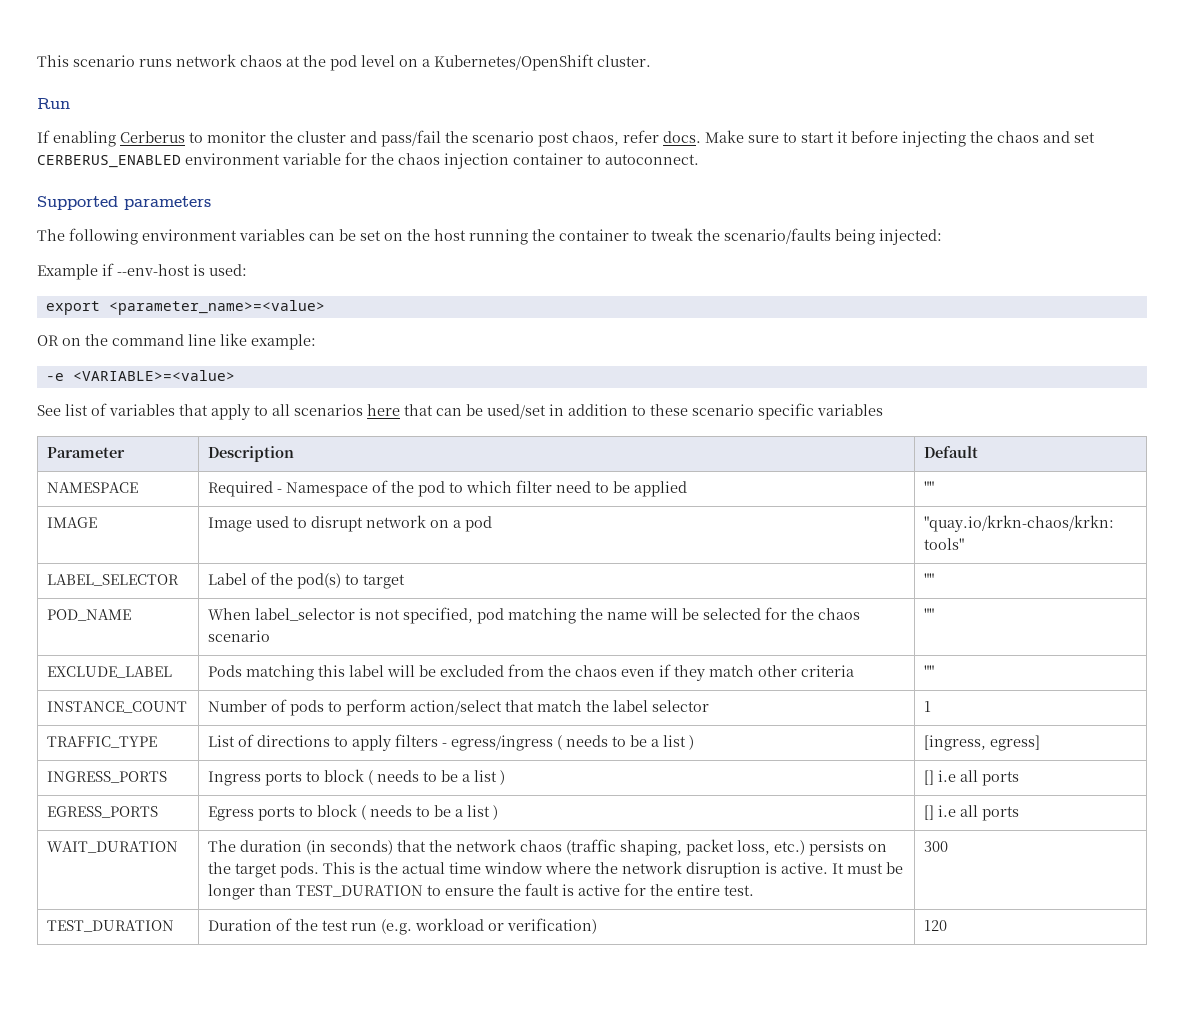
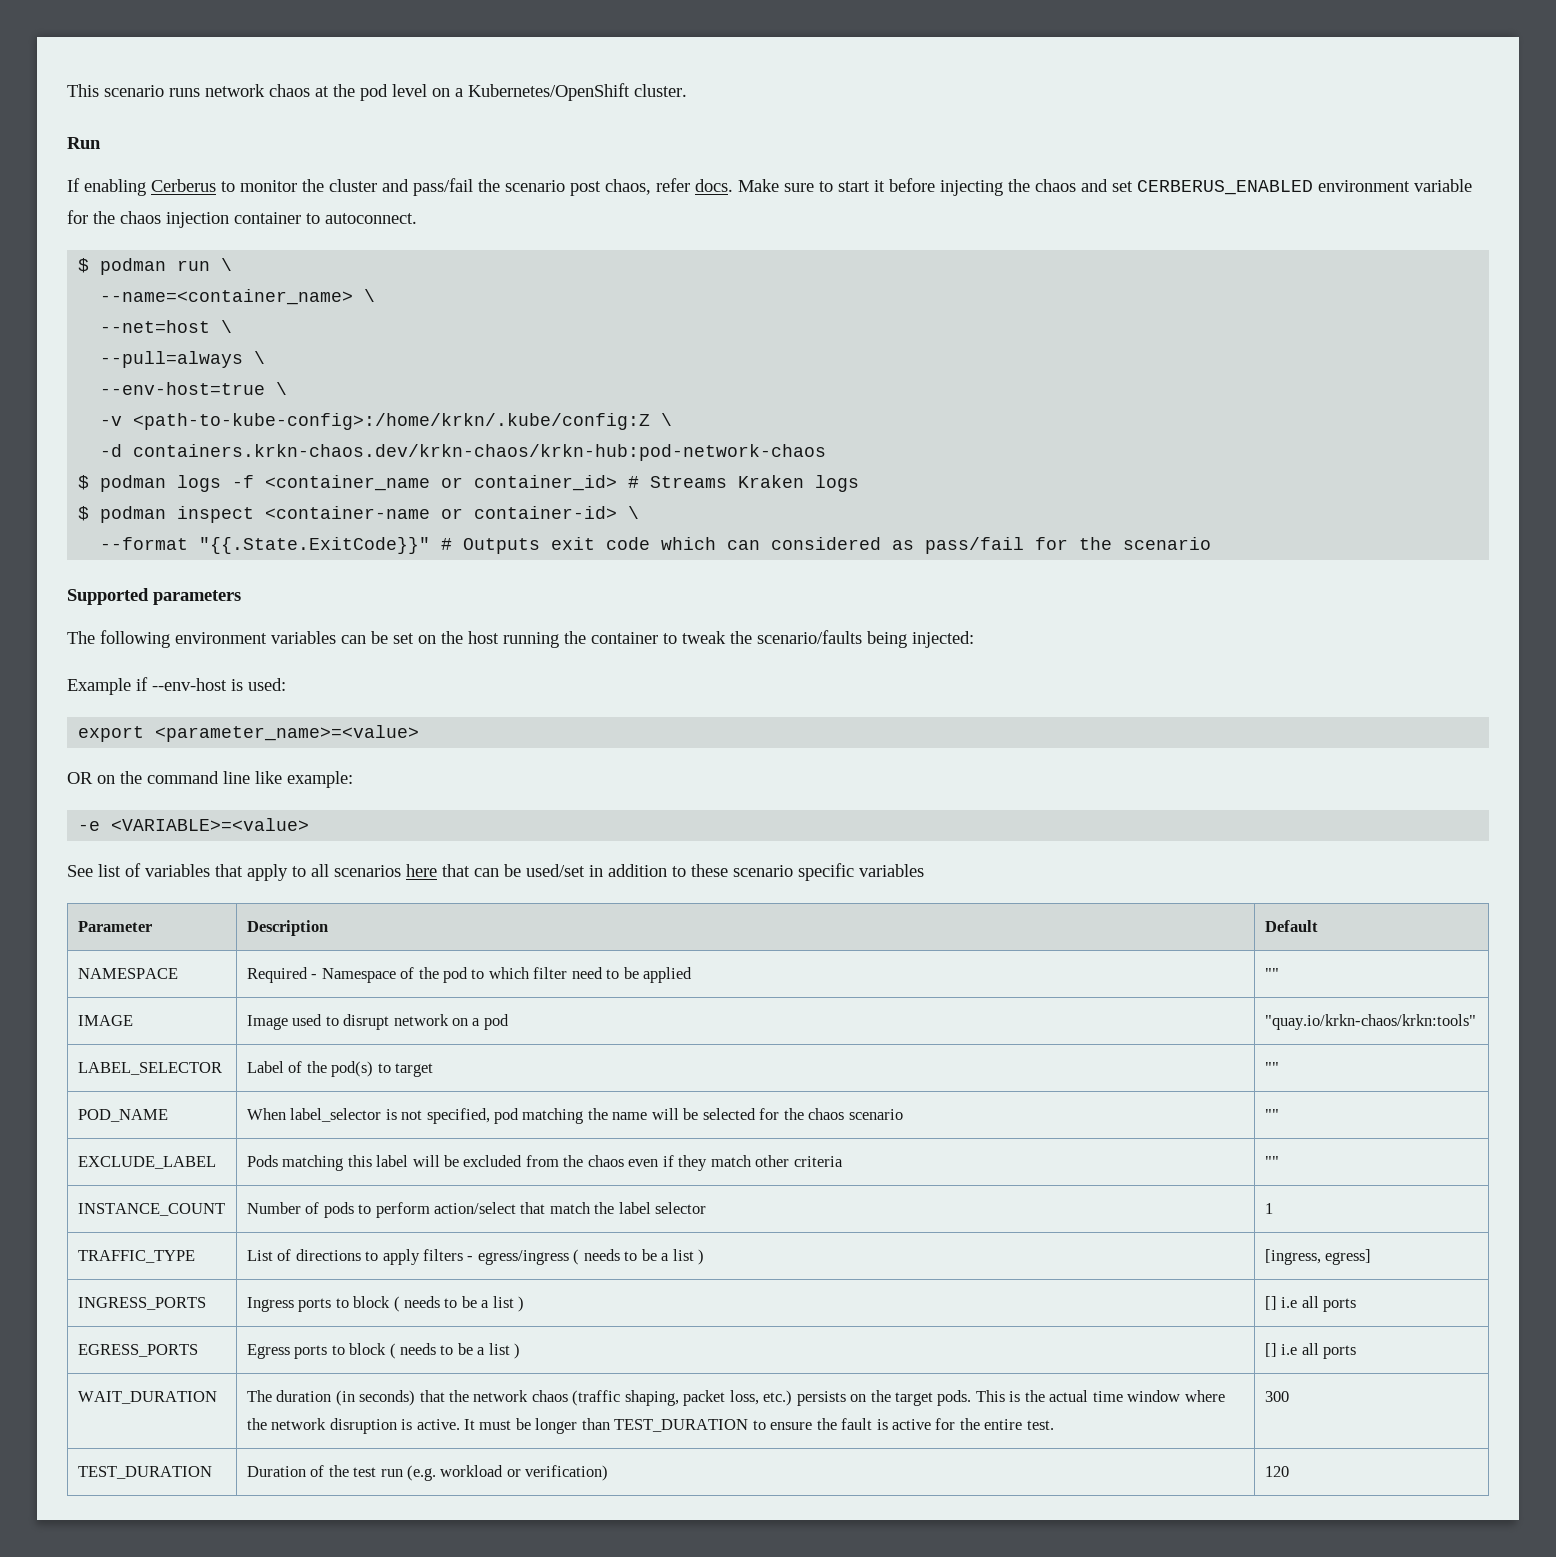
+ $ podman run \
+ --name=<container_name> \
+ --net=host \
+ --pull=always \
+ --env-host=true \
+ -v <path-to-kube-config>:/home/krkn/.kube/config:Z \
+ -d containers.krkn-chaos.dev/krkn-chaos/krkn-hub:pod-network-chaos
+ $ podman logs -f <container_name or container_id> # Streams Kraken logs
+ $ podman inspect <container-name or container-id> \
+ --format "{{.State.ExitCode}}" # Outputs exit code which can considered as pass/fail for the scenario

